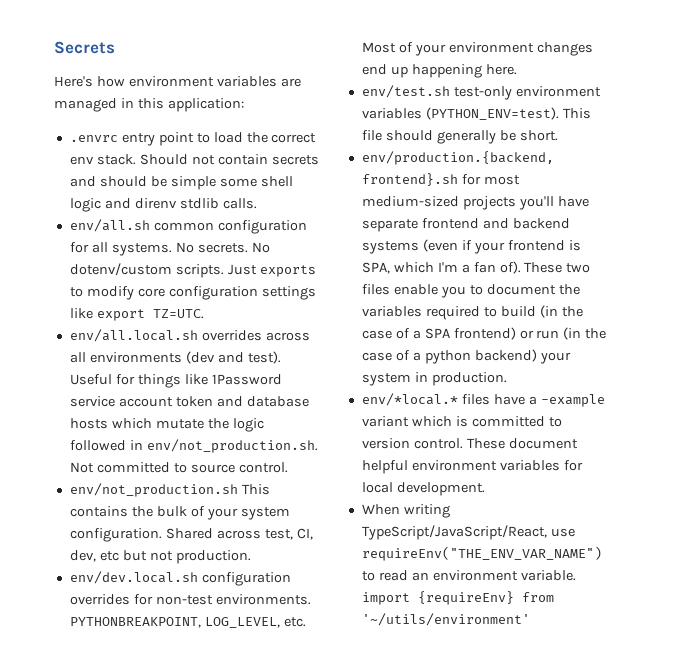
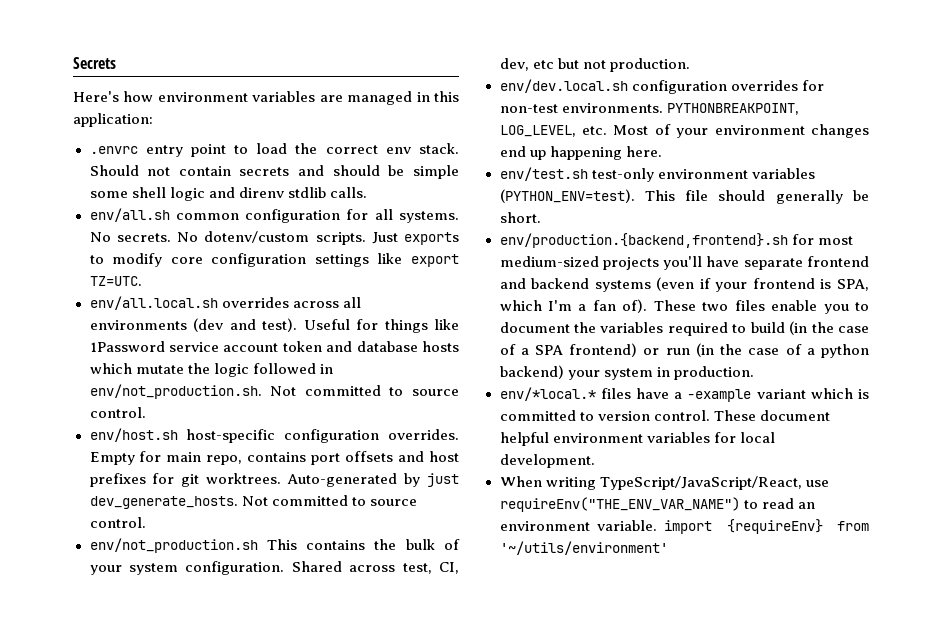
+ env/host.sh host-specific configuration overrides. Empty for main repo, contains port offsets and host prefixes for git worktrees. Auto-generated by just dev_generate_hosts. Not committed to source control.

